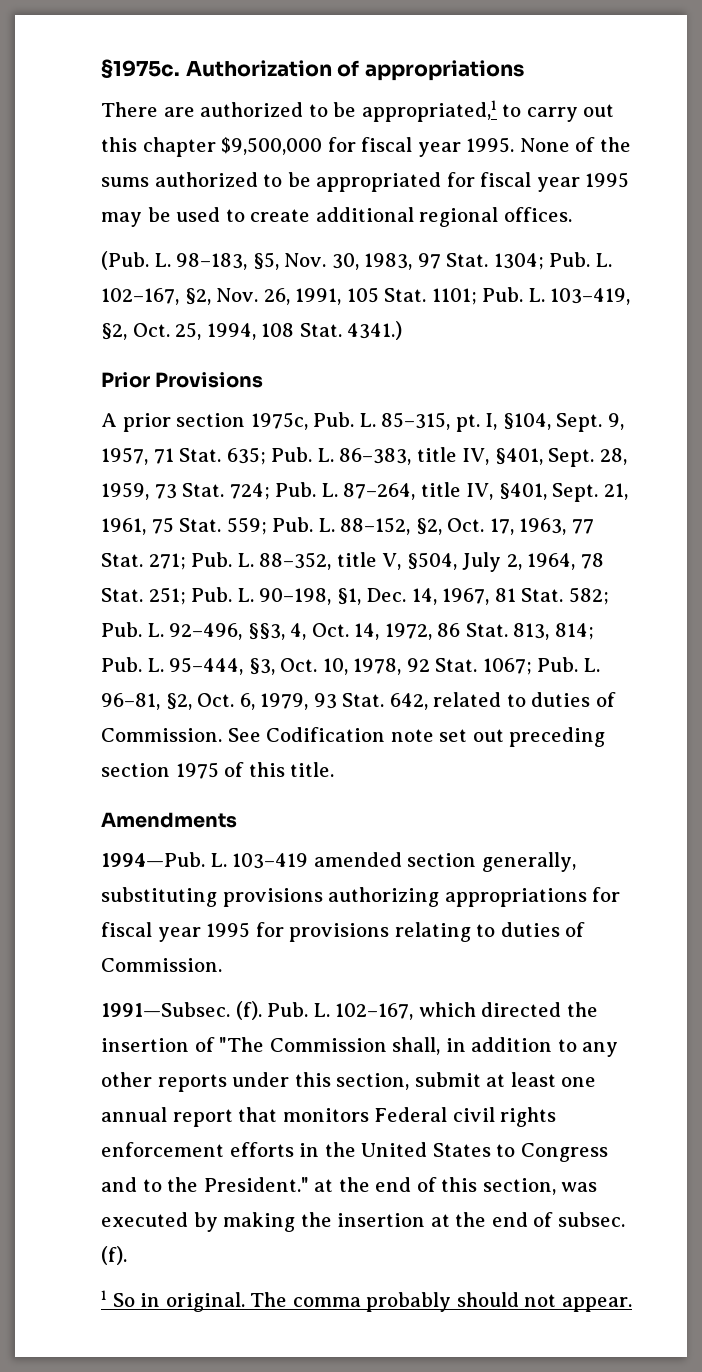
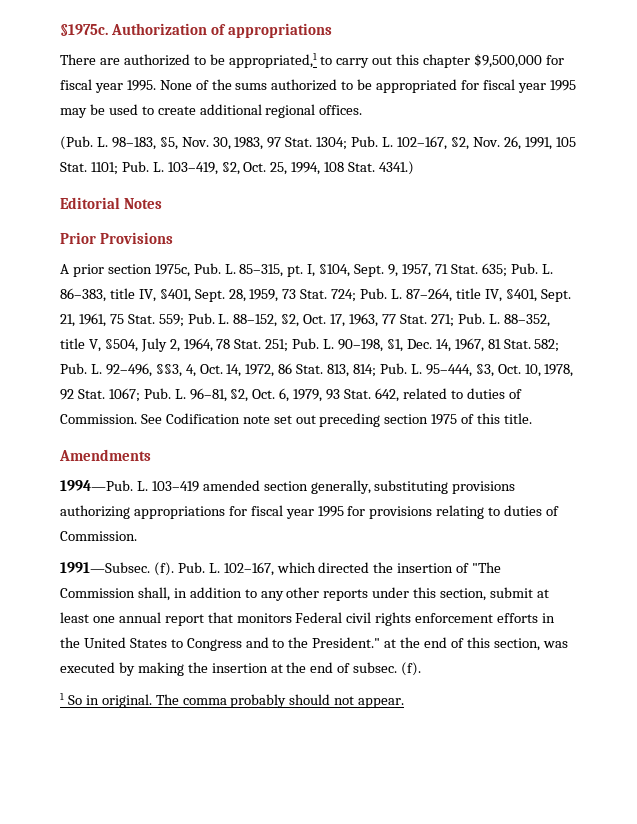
+ Editorial Notes

